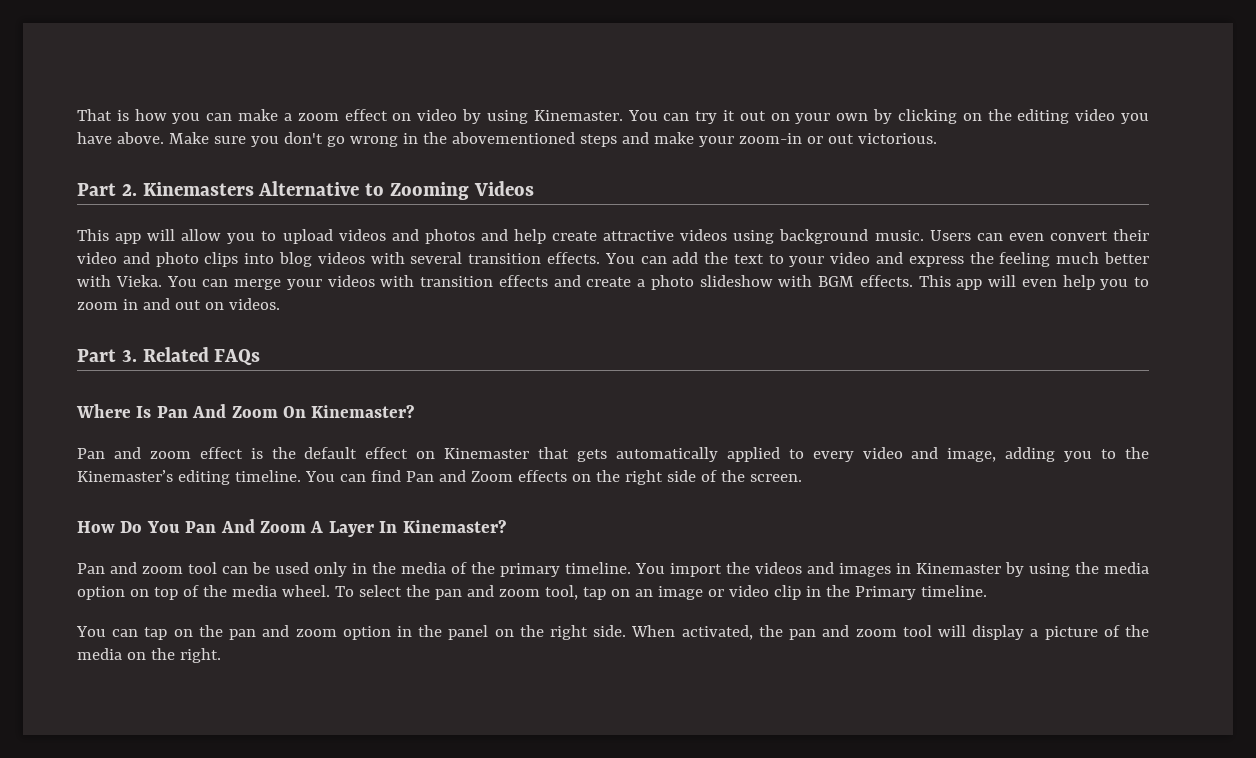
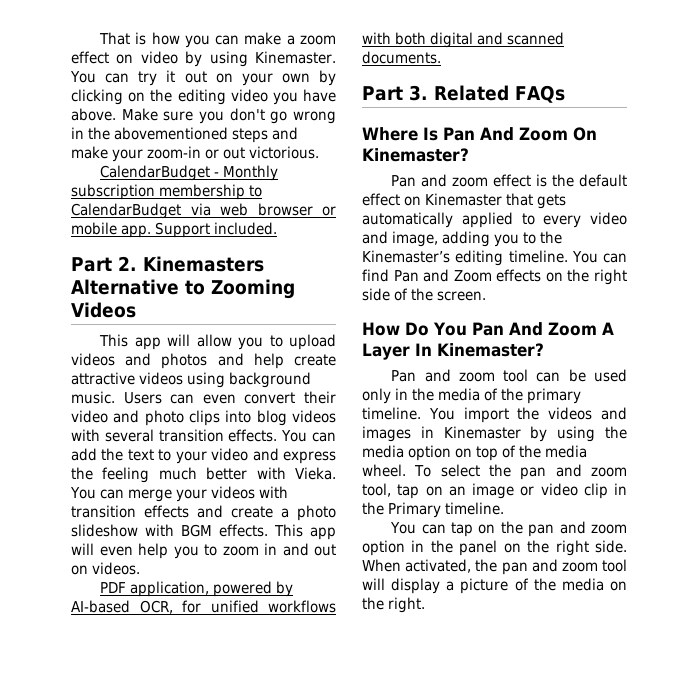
+ CalendarBudget - Monthly subscription membership to CalendarBudget via web browser or mobile app. Support included.
+ PDF application, powered by AI-based OCR, for unified workflows with both digital and scanned documents.

